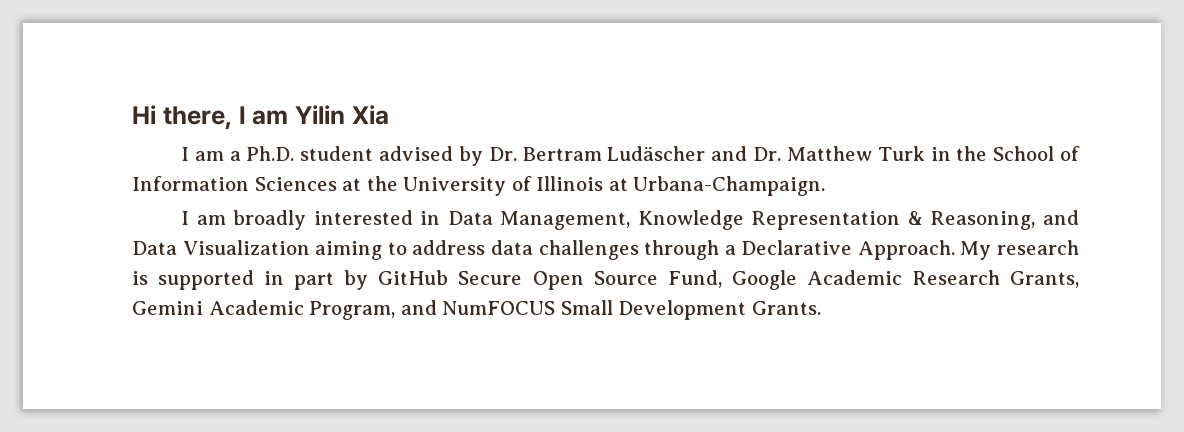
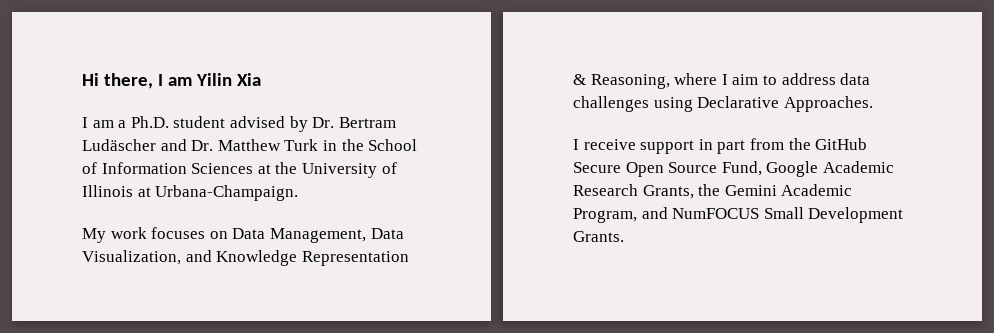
- I am broadly interested in Data Management, Knowledge Representation & Reasoning, and Data Visualization aiming to address data challenges through a Declarative Approach. My research is supported in part by GitHub Secure Open Source Fund, Google Academic Research Grants, Gemini Academic Program, and NumFOCUS Small Development Grants.
+ My work focuses on Data Management, Data Visualization, and Knowledge Representation & Reasoning, where I aim to address data challenges using Declarative Approaches.
+ I receive support in part from the GitHub Secure Open Source Fund, Google Academic Research Grants, the Gemini Academic Program, and NumFOCUS Small Development Grants.

